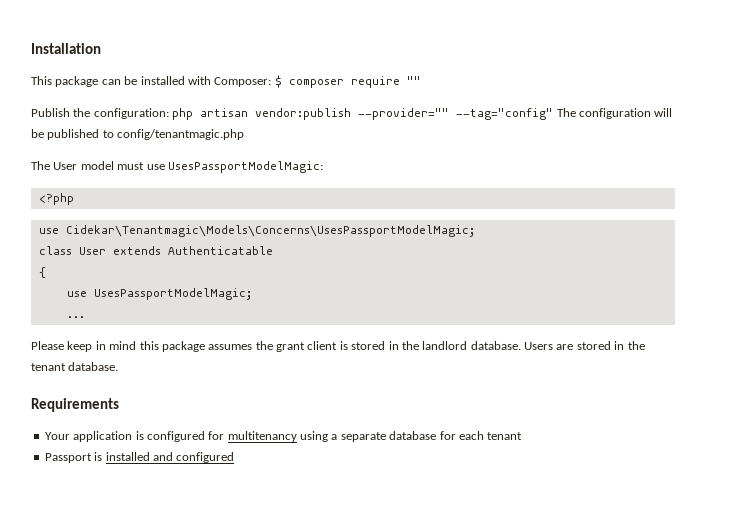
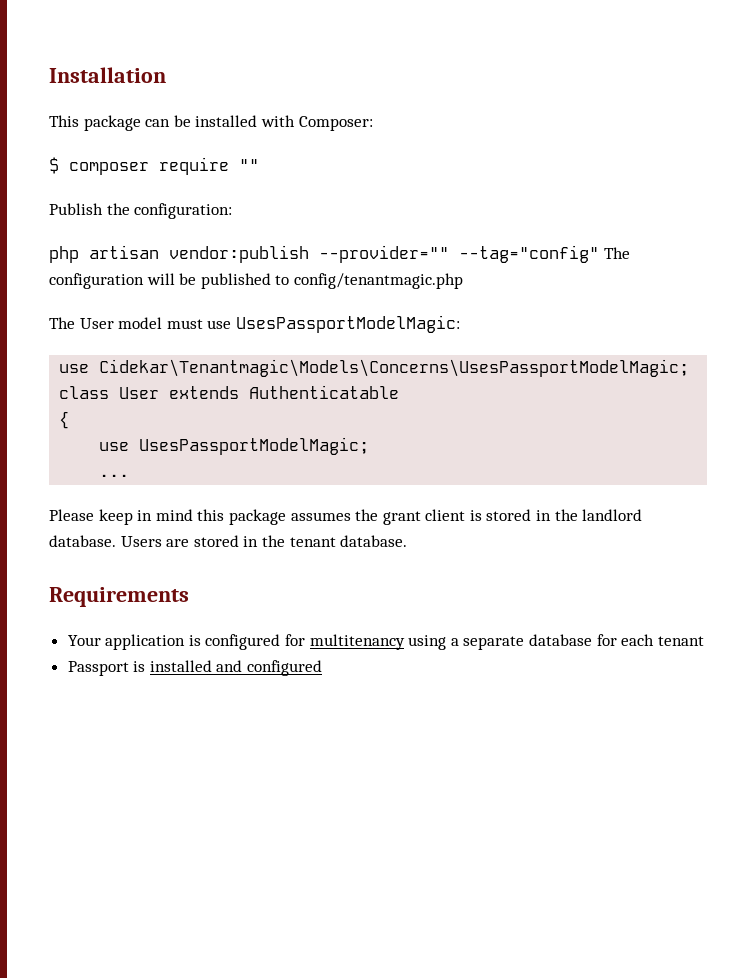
- This package can be installed with Composer: $ composer require ""
+ This package can be installed with Composer:
+ $ composer require ""
- Publish the configuration: php artisan vendor:publish --provider="" --tag="config" The configuration will be published to config/tenantmagic.php
+ Publish the configuration:
+ php artisan vendor:publish --provider="" --tag="config" The configuration will be published to config/tenantmagic.php
- <?php

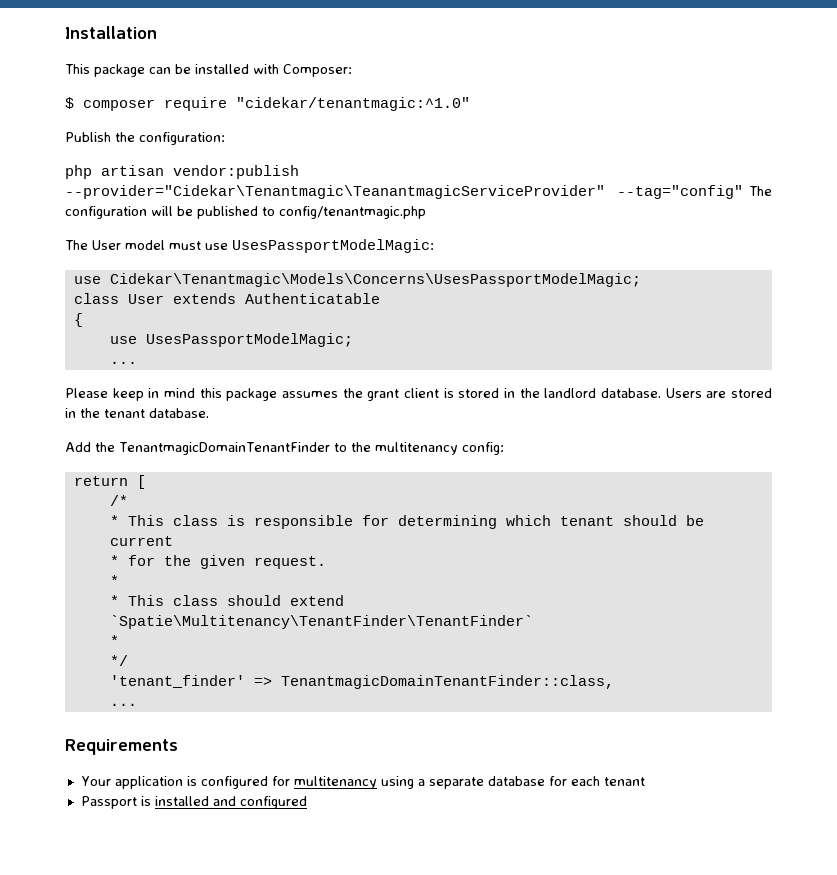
- $ composer require ""
+ $ composer require "cidekar/tenantmagic:^1.0"
- php artisan vendor:publish --provider="" --tag="config" The configuration will be published to config/tenantmagic.php
+ php artisan vendor:publish --provider="Cidekar\Tenantmagic\TeanantmagicServiceProvider" --tag="config" The configuration will be published to config/tenantmagic.php
+ Add the TenantmagicDomainTenantFinder to the multitenancy config:
+ return [
+ /*
+ * This class is responsible for determining which tenant should be current
+ * for the given request.
+ *
+ * This class should extend `Spatie\Multitenancy\TenantFinder\TenantFinder`
+ *
+ */
+ 'tenant_finder' => TenantmagicDomainTenantFinder::class,
+ ...

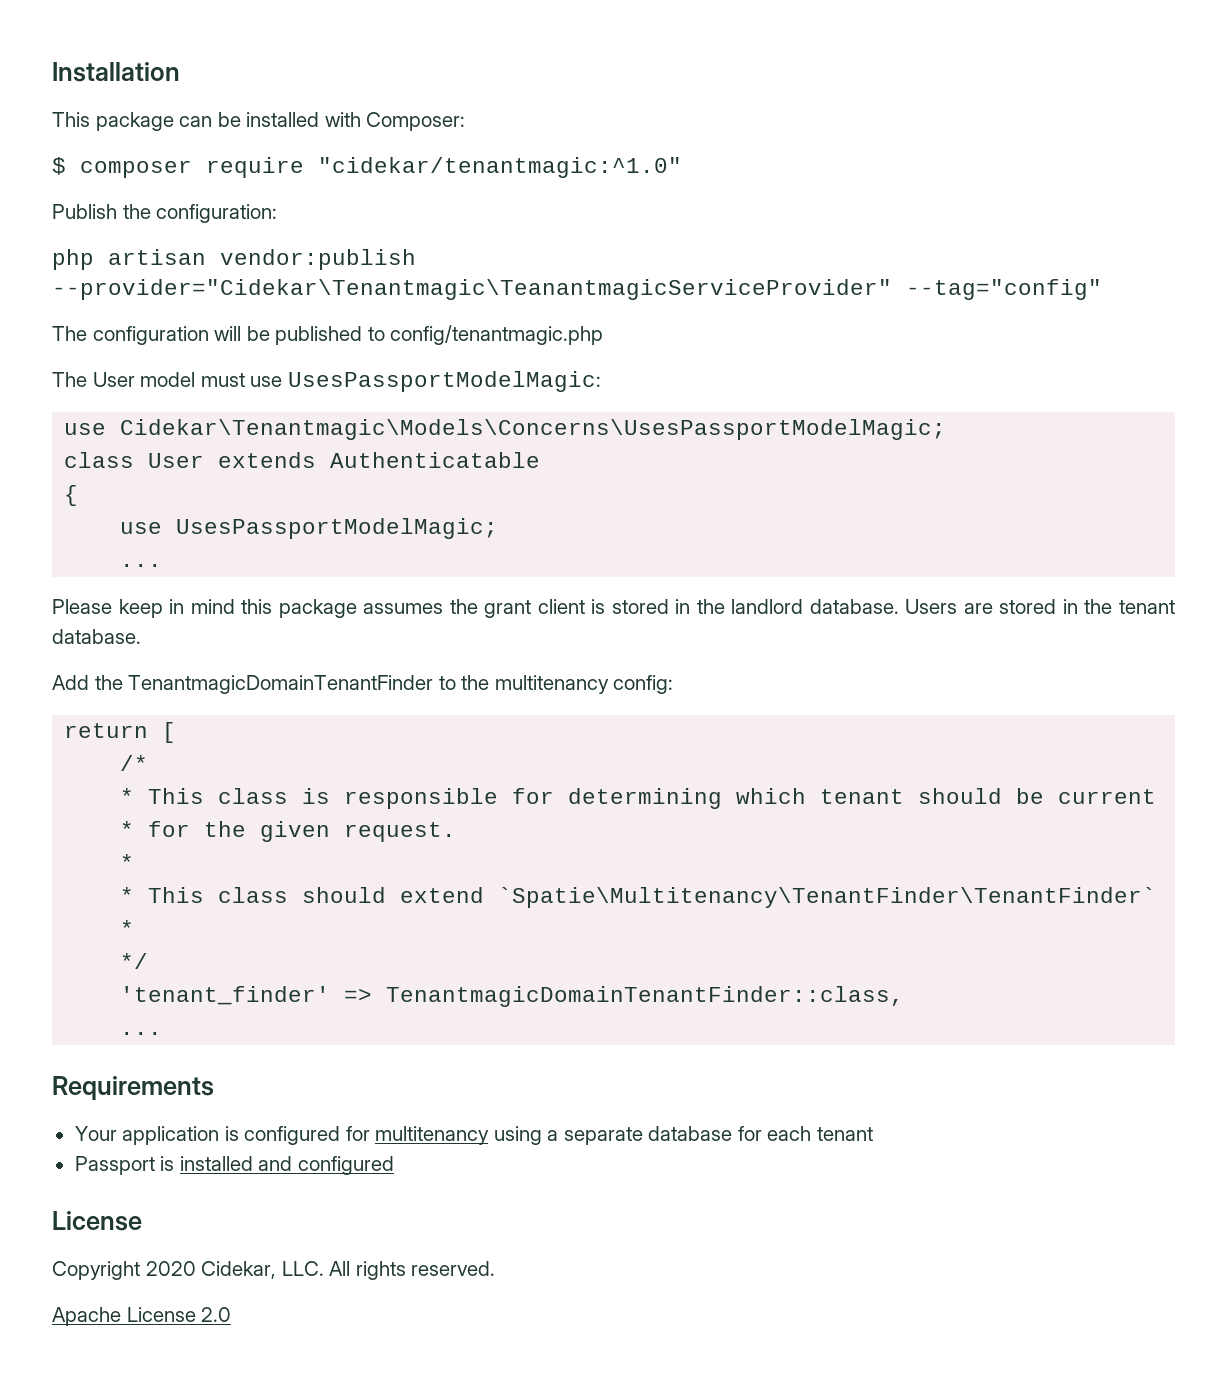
- php artisan vendor:publish --provider="Cidekar\Tenantmagic\TeanantmagicServiceProvider" --tag="config" The configuration will be published to config/tenantmagic.php
+ php artisan vendor:publish --provider="Cidekar\Tenantmagic\TeanantmagicServiceProvider" --tag="config"
+ The configuration will be published to config/tenantmagic.php
  Passport is installed and configured
+ License
+ Copyright 2020 Cidekar, LLC. All rights reserved.
+ Apache License 2.0

